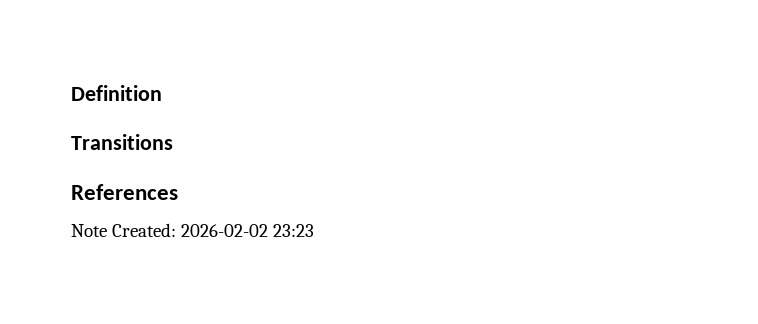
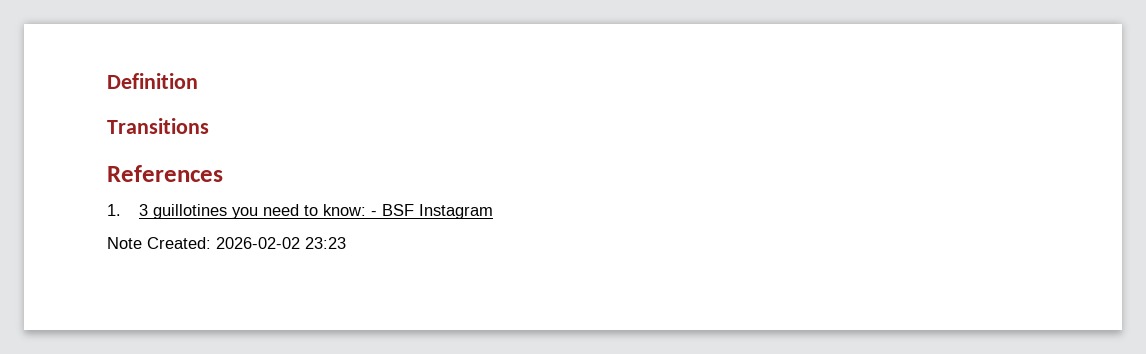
+ 1. 3 guillotines you need to know: - BSF Instagram

